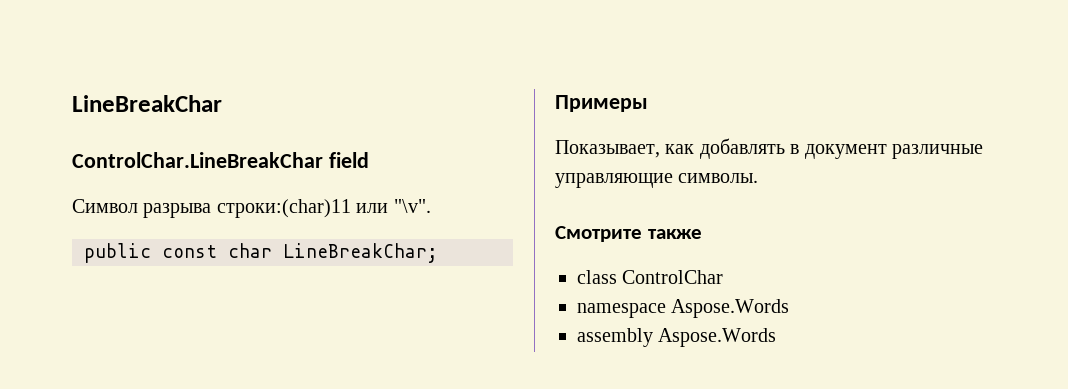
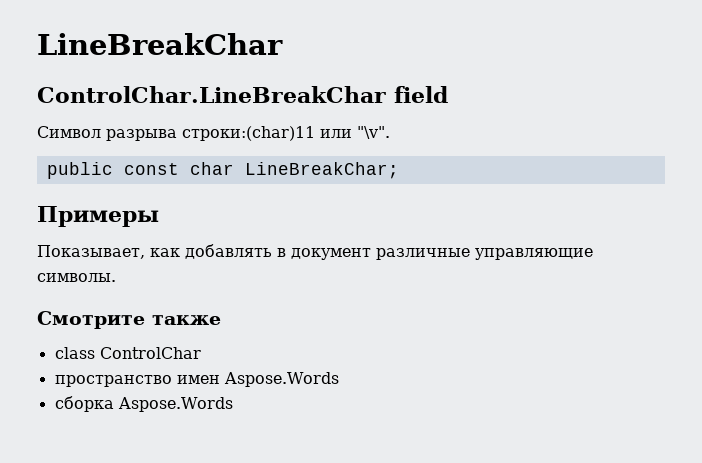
- namespace Aspose.Words
+ пространство имен Aspose.Words
- assembly Aspose.Words
+ сборка Aspose.Words

